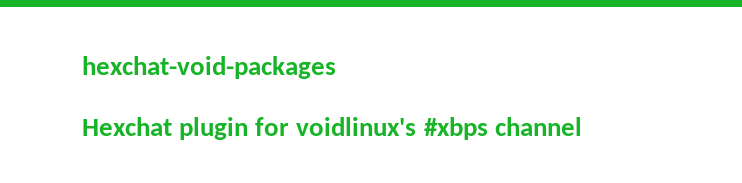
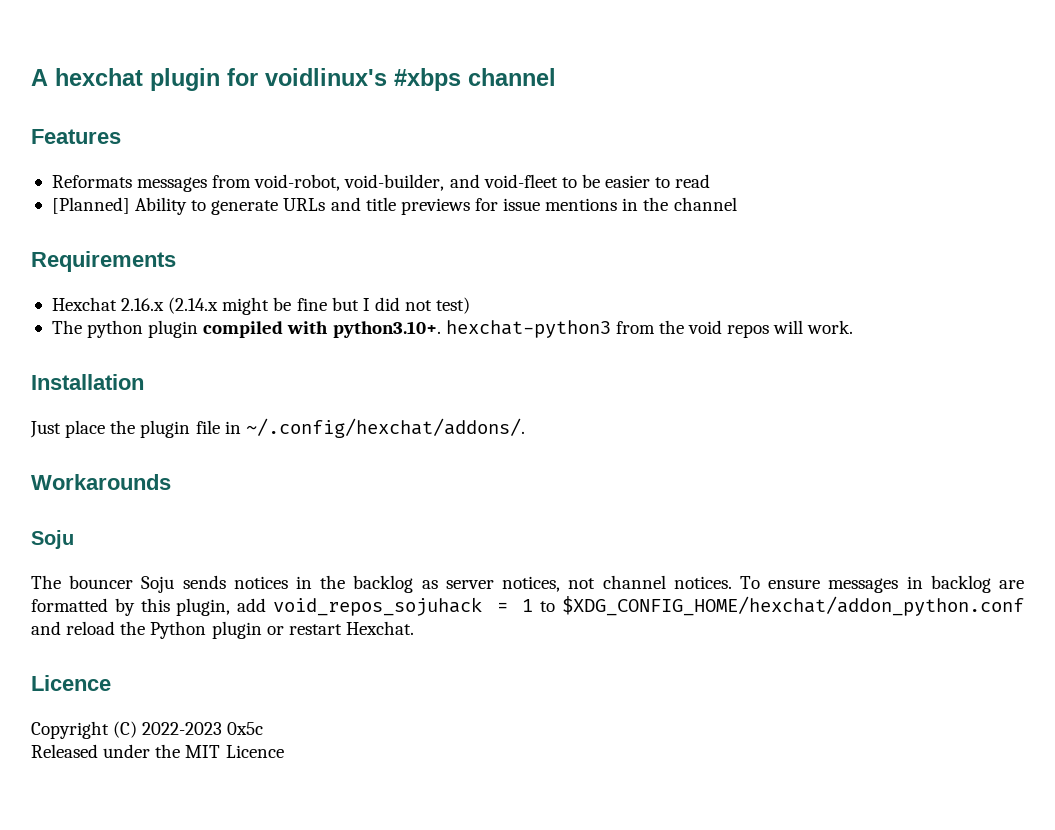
- hexchat-void-packages
- Hexchat plugin for voidlinux's #xbps channel
+ A hexchat plugin for voidlinux's #xbps channel
+ Features
+ Reformats messages from void-robot, void-builder, and void-fleet to be easier to read
+ [Planned] Ability to generate URLs and title previews for issue mentions in the channel
+ Requirements
+ Hexchat 2.16.x (2.14.x might be fine but I did not test)
+ The python plugin compiled with python3.10+. hexchat-python3 from the void repos will work.
+ Installation
+ Just place the plugin file in ~/.config/hexchat/addons/.
+ Workarounds
+ Soju
+ The bouncer Soju sends notices in the backlog as server notices, not channel notices. To ensure messages in backlog are formatted by this plugin, add void_repos_sojuhack = 1 to $XDG_CONFIG_HOME/hexchat/addon_python.conf and reload the Python plugin or restart Hexchat.
+ Licence
+ Copyright (C) 2022-2023 0x5c
+ Released under the MIT Licence

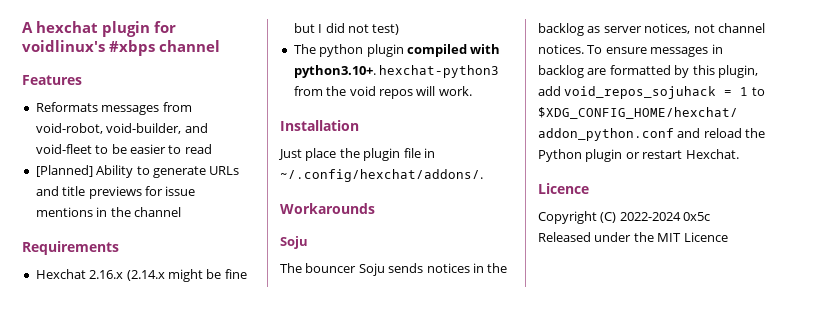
- Copyright (C) 2022-2023 0x5c
+ Copyright (C) 2022-2024 0x5c

